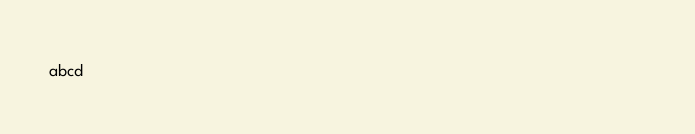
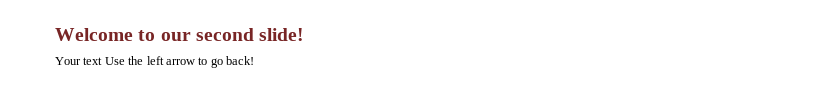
- abcd
+ Welcome to our second slide!
+ Your text Use the left arrow to go back!

